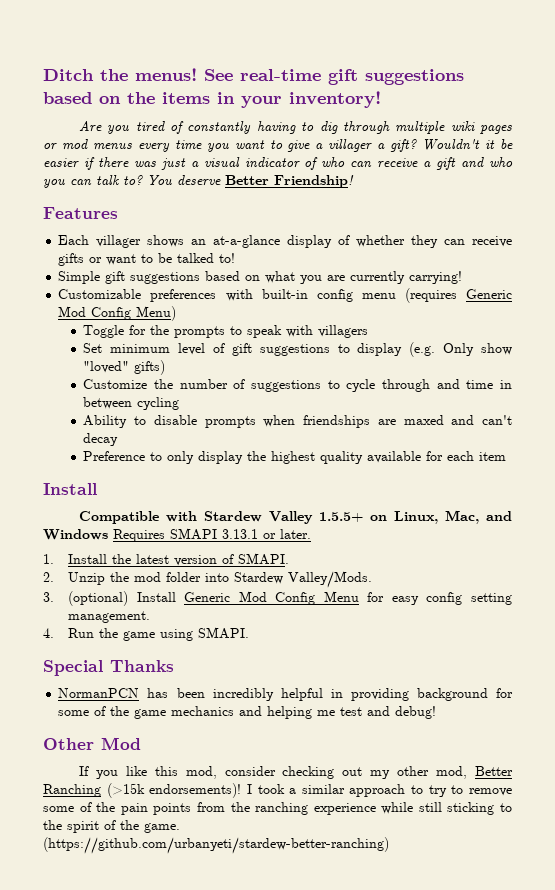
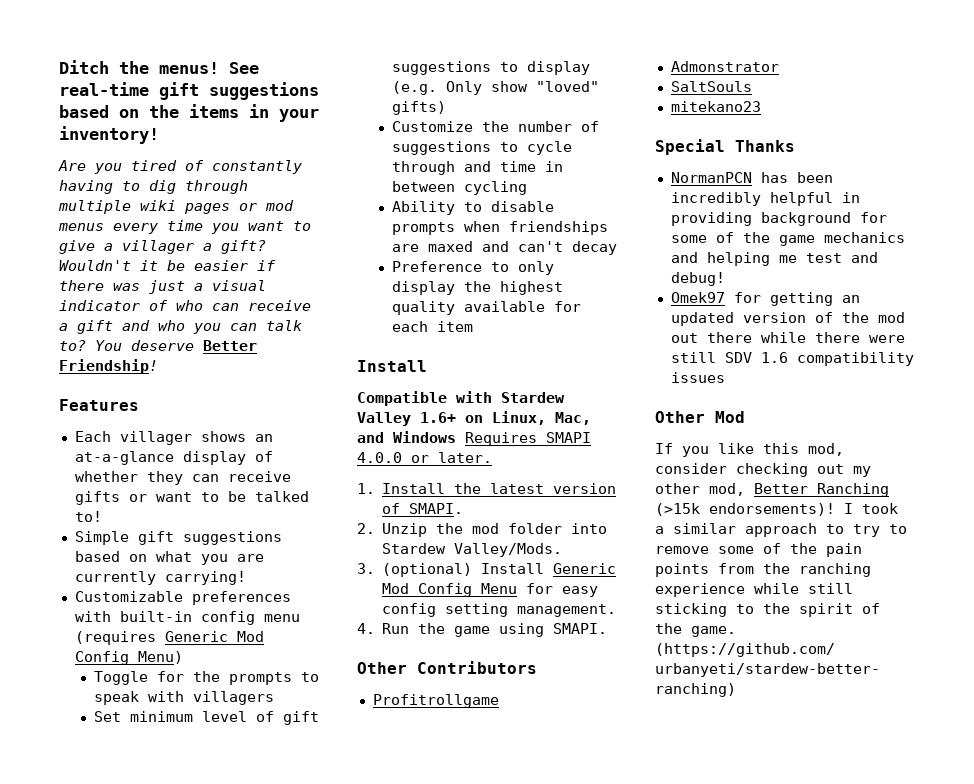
- Compatible with Stardew Valley 1.5.5+ on Linux, Mac, and Windows Requires SMAPI 3.13.1 or later.
+ Compatible with Stardew Valley 1.6+ on Linux, Mac, and Windows Requires SMAPI 4.0.0 or later.
+ Other Contributors
+ Profitrollgame
+ Admonstrator
+ SaltSouls
+ mitekano23
+ Omek97 for getting an updated version of the mod out there while there were still SDV 1.6 compatibility issues

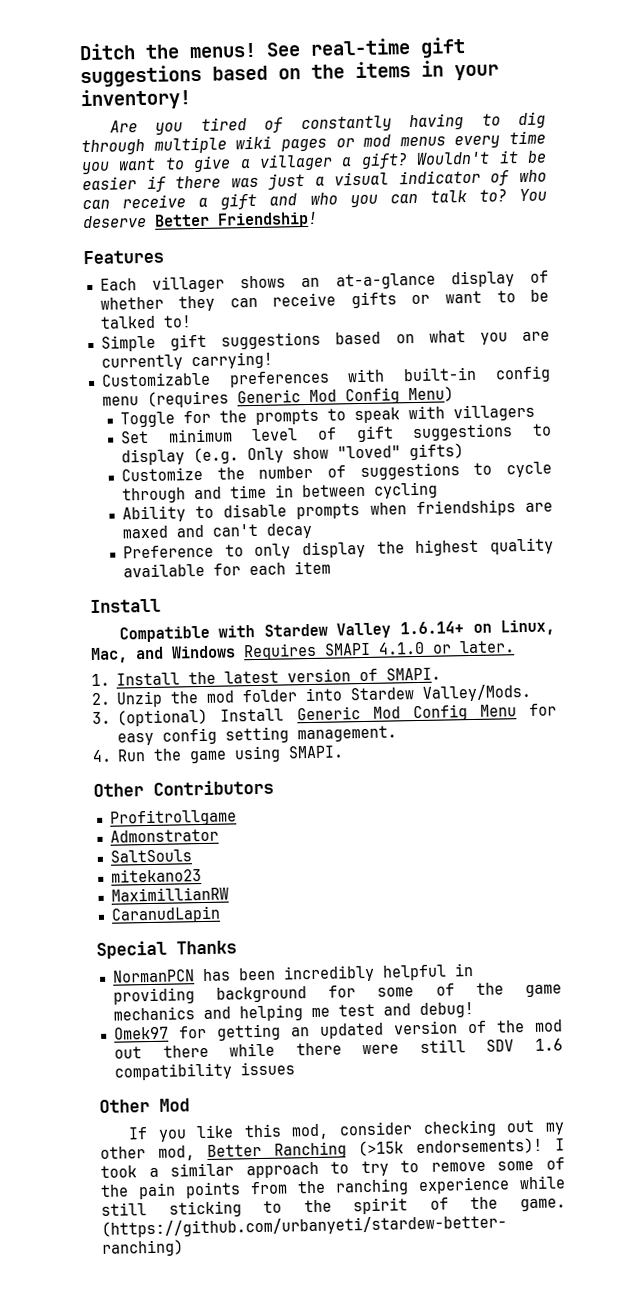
- Compatible with Stardew Valley 1.6+ on Linux, Mac, and Windows Requires SMAPI 4.0.0 or later.
+ Compatible with Stardew Valley 1.6.14+ on Linux, Mac, and Windows Requires SMAPI 4.1.0 or later.
+ MaximillianRW
+ CaranudLapin

